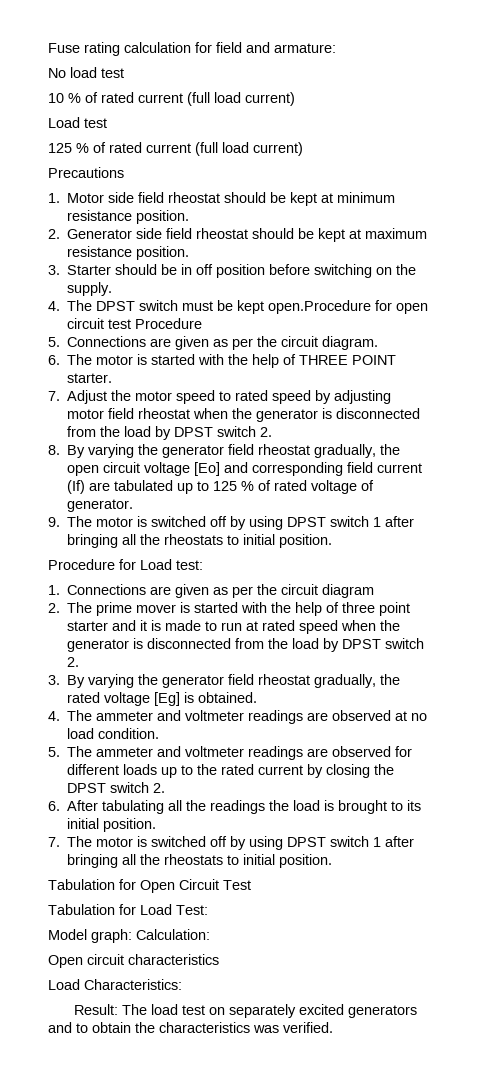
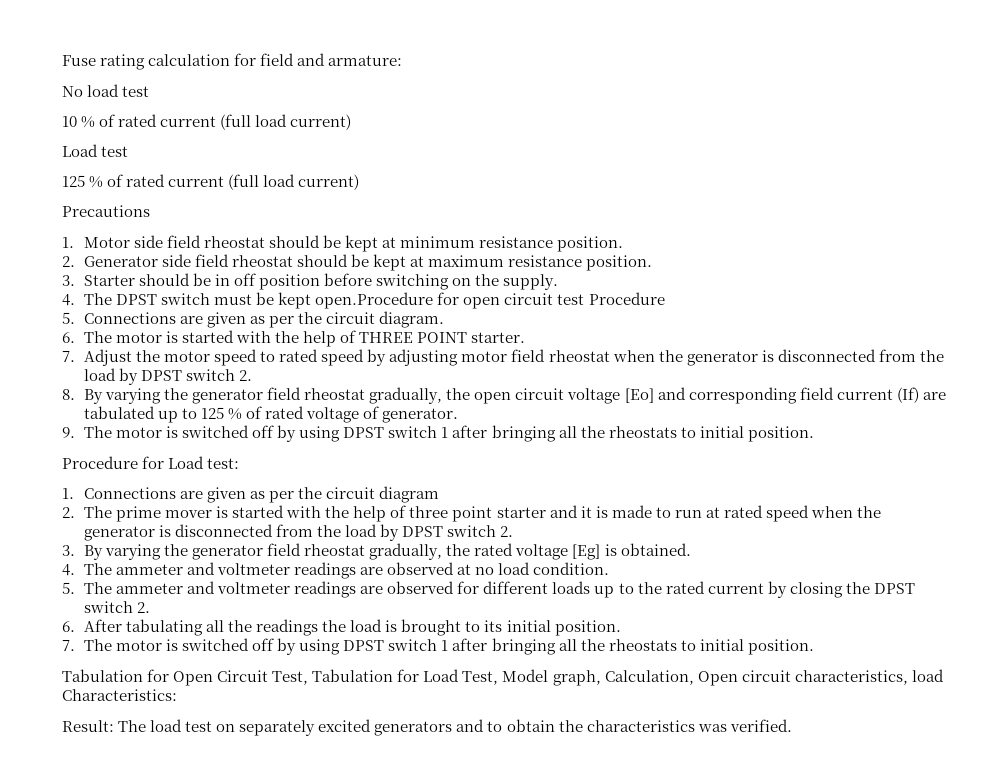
- Tabulation for Open Circuit Test
- Tabulation for Load Test:
- Model graph: Calculation:
- Open circuit characteristics
- Load Characteristics:
+ Tabulation for Open Circuit Test, Tabulation for Load Test, Model graph, Calculation, Open circuit characteristics, load Characteristics:

